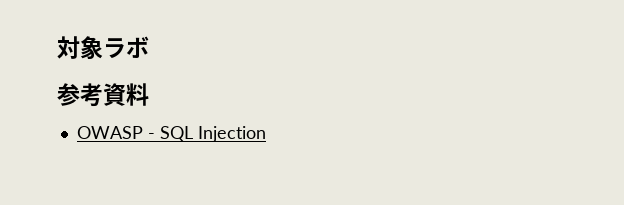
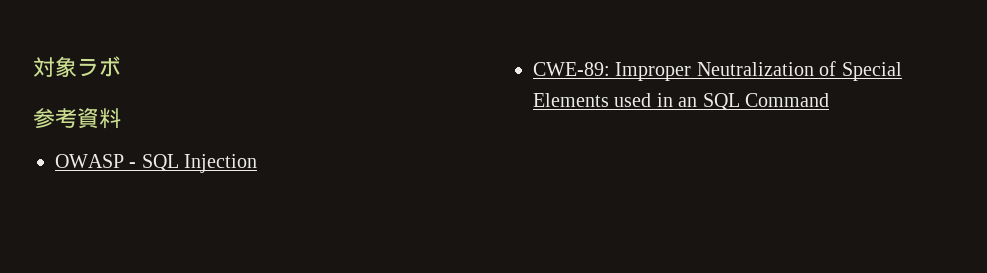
+ CWE-89: Improper Neutralization of Special Elements used in an SQL Command

